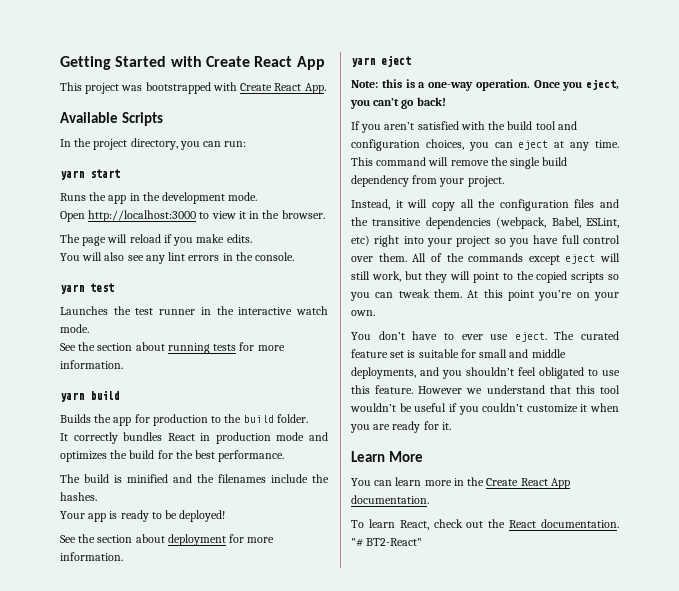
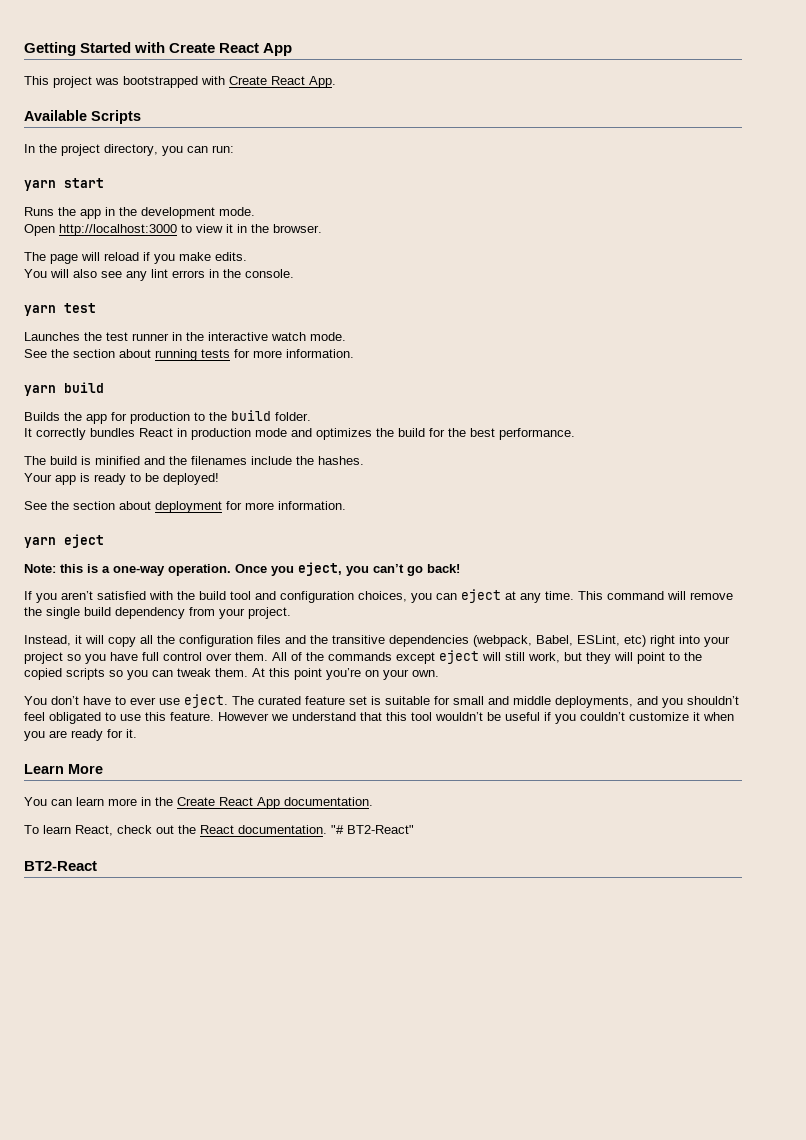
+ BT2-React

